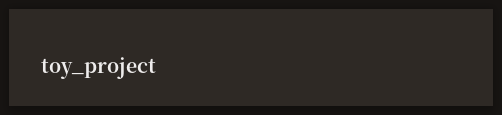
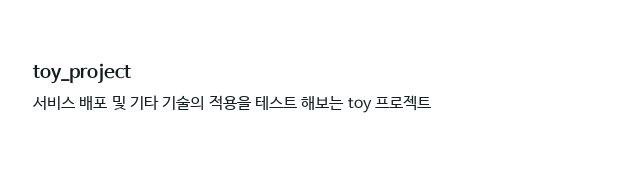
+ 서비스 배포 및 기타 기술의 적용을 테스트 해보는 toy 프로젝트

